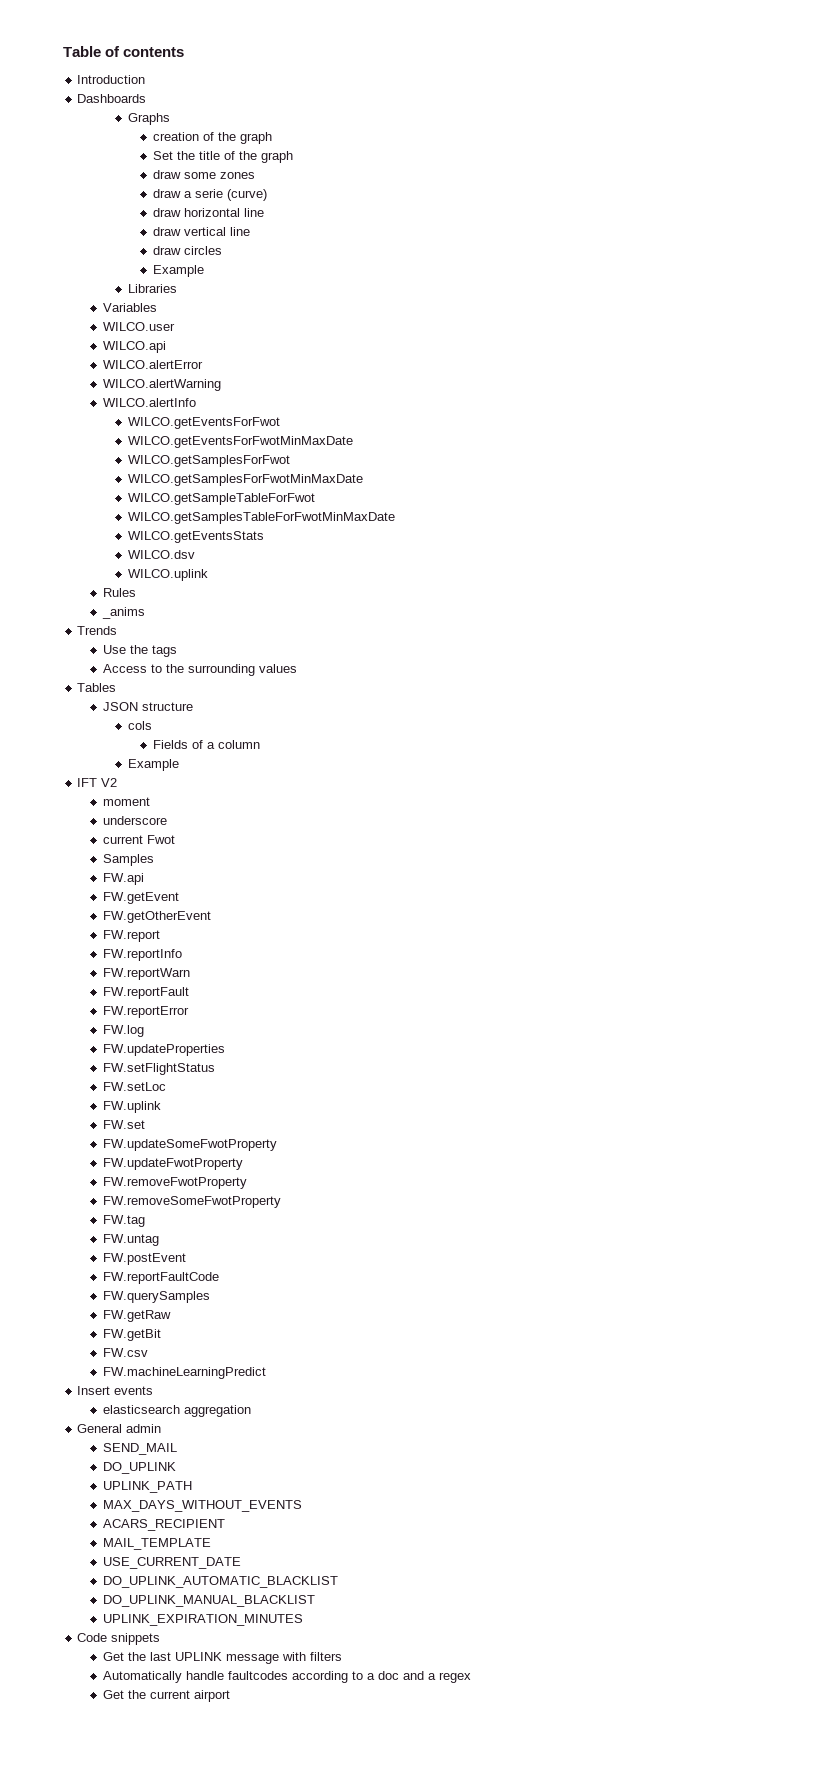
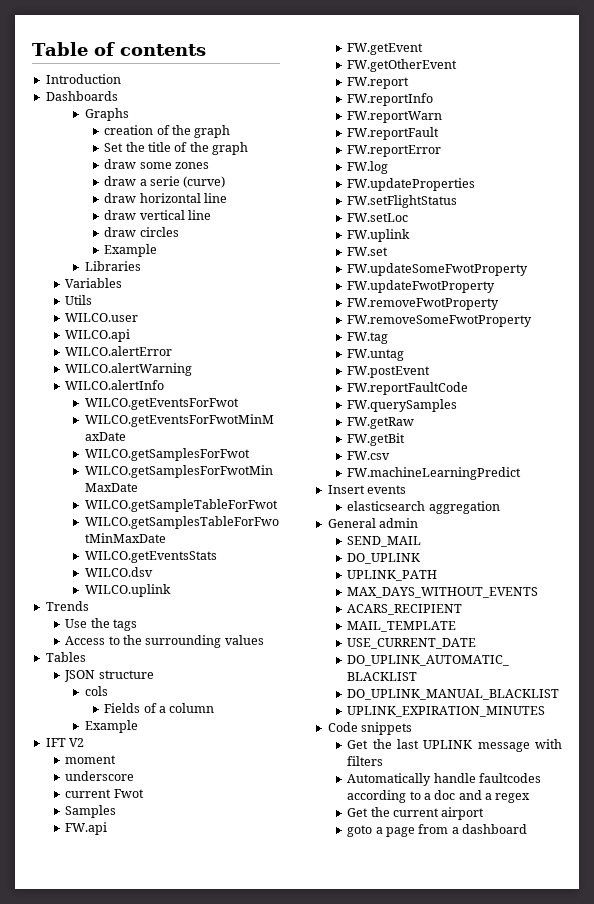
+ Utils
- Rules
- _anims
+ goto a page from a dashboard

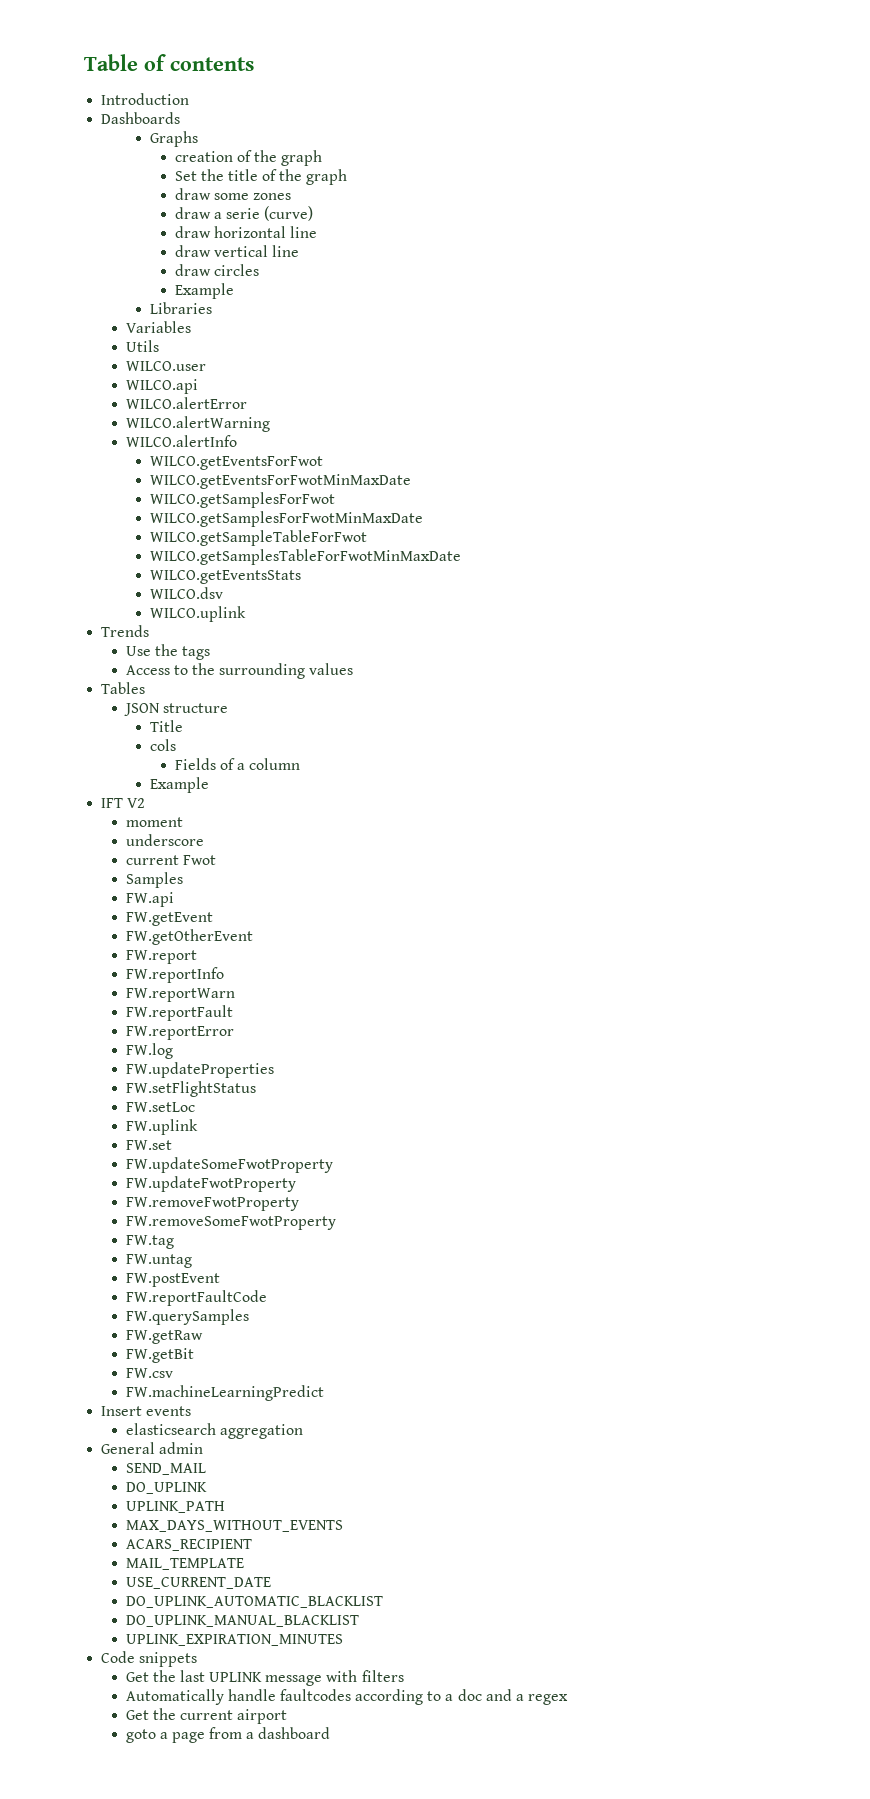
+ Title

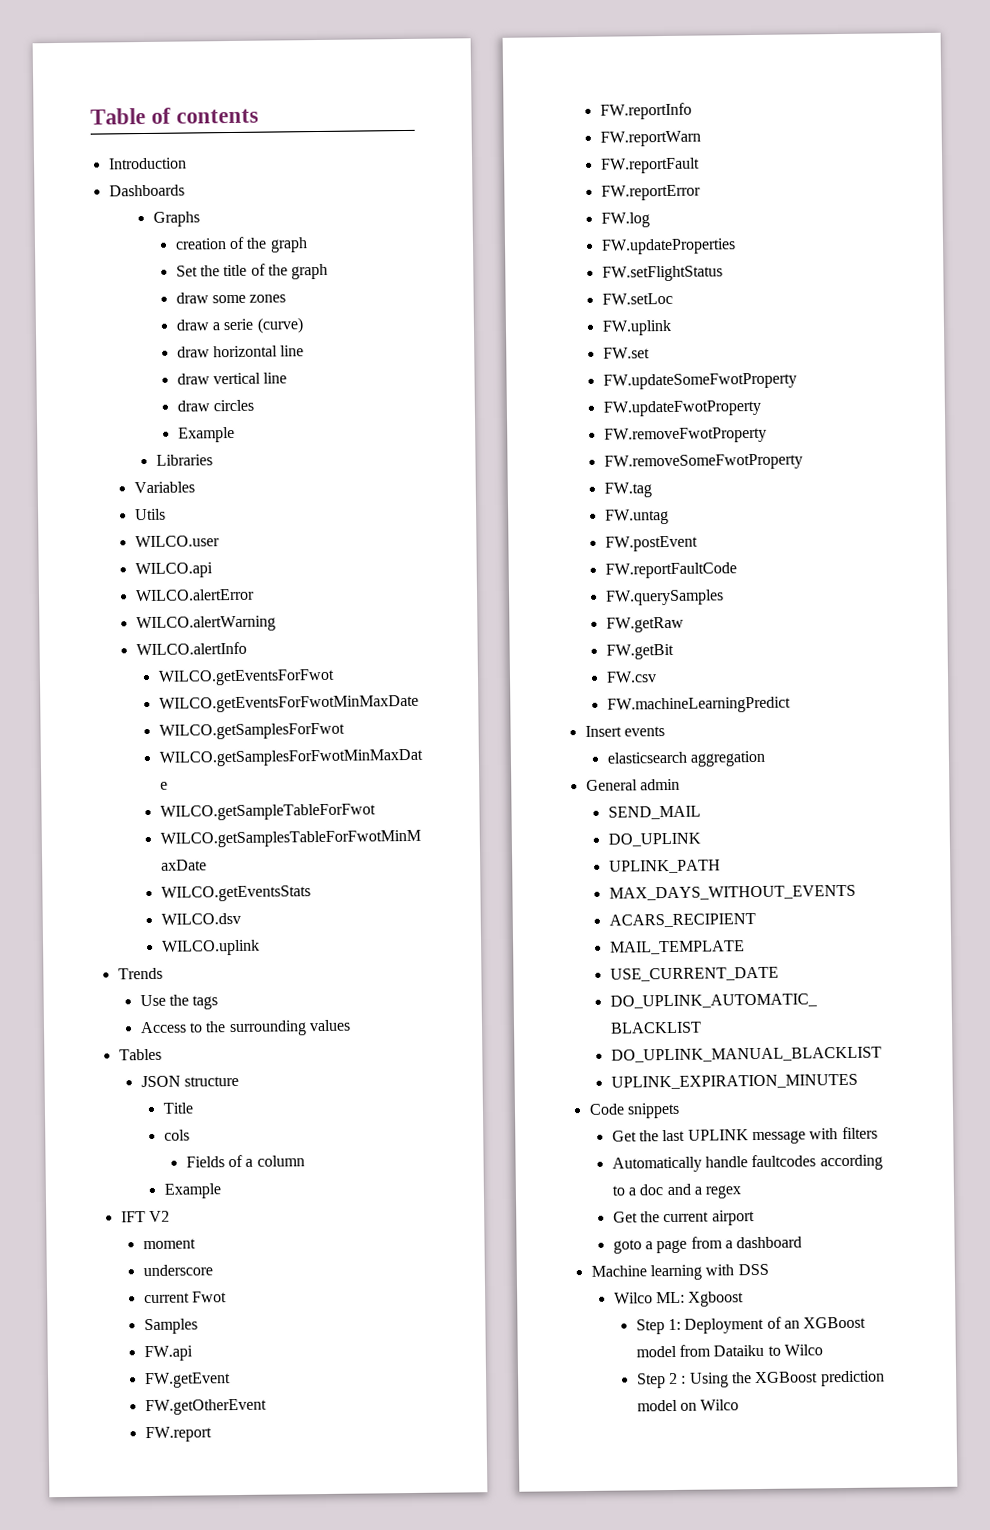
+ Machine learning with DSS
+ Wilco ML: Xgboost
+ Step 1: Deployment of an XGBoost model from Dataiku to Wilco
+ Step 2 : Using the XGBoost prediction model on Wilco

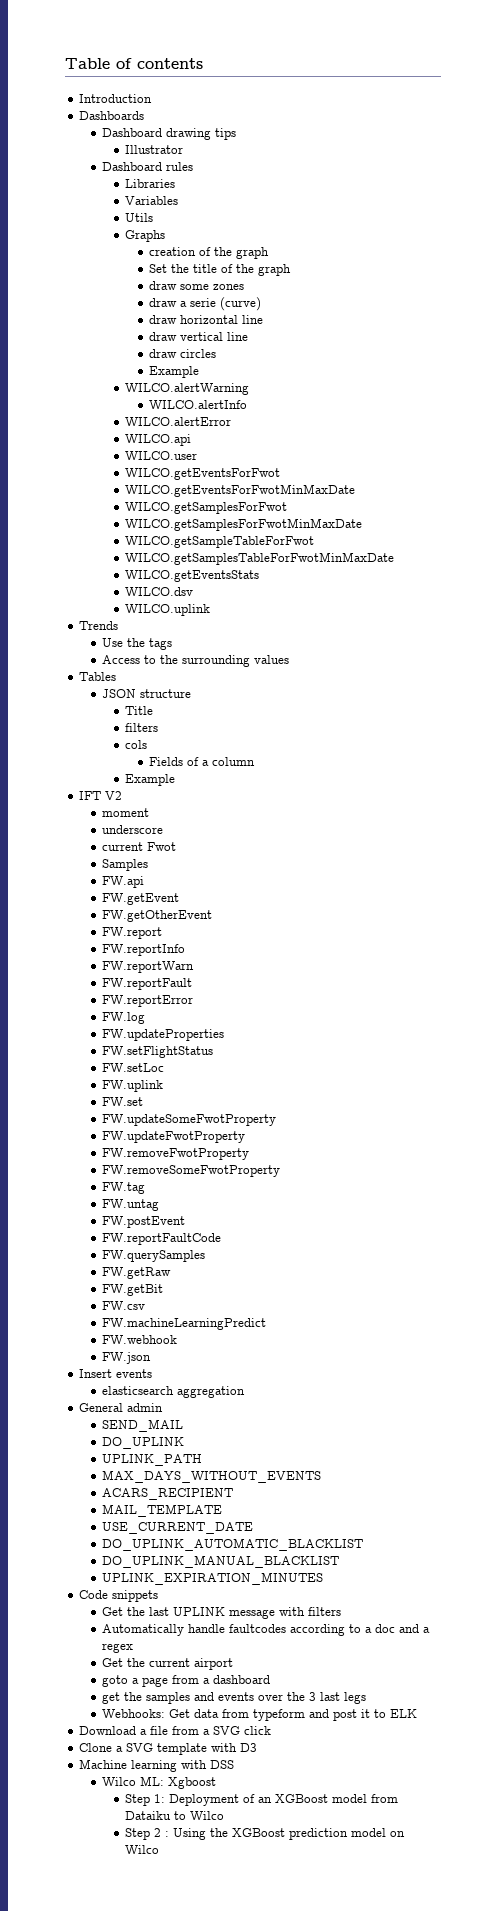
+ Dashboard drawing tips
+ Illustrator
+ Dashboard rules
+ Libraries
+ Variables
+ Utils
- Libraries
- Variables
- Utils
- WILCO.user
- WILCO.api
- WILCO.alertError
  WILCO.alertWarning
  WILCO.alertInfo
+ WILCO.alertError
+ WILCO.api
+ WILCO.user
  Title
+ filters
+ FW.webhook
+ FW.json
+ get the samples and events over the 3 last legs
+ Webhooks: Get data from typeform and post it to ELK
+ Download a file from a SVG click
+ Clone a SVG template with D3

